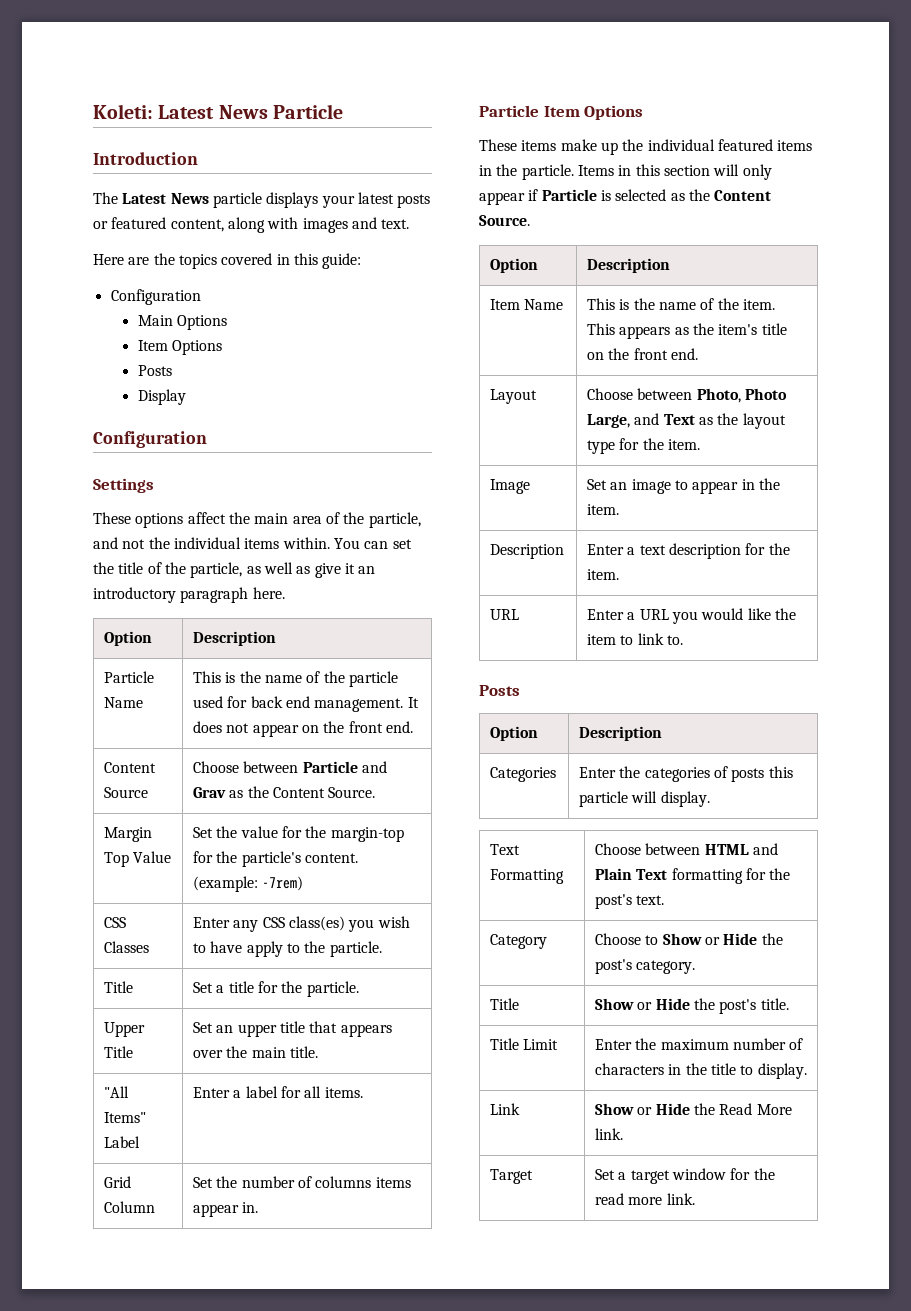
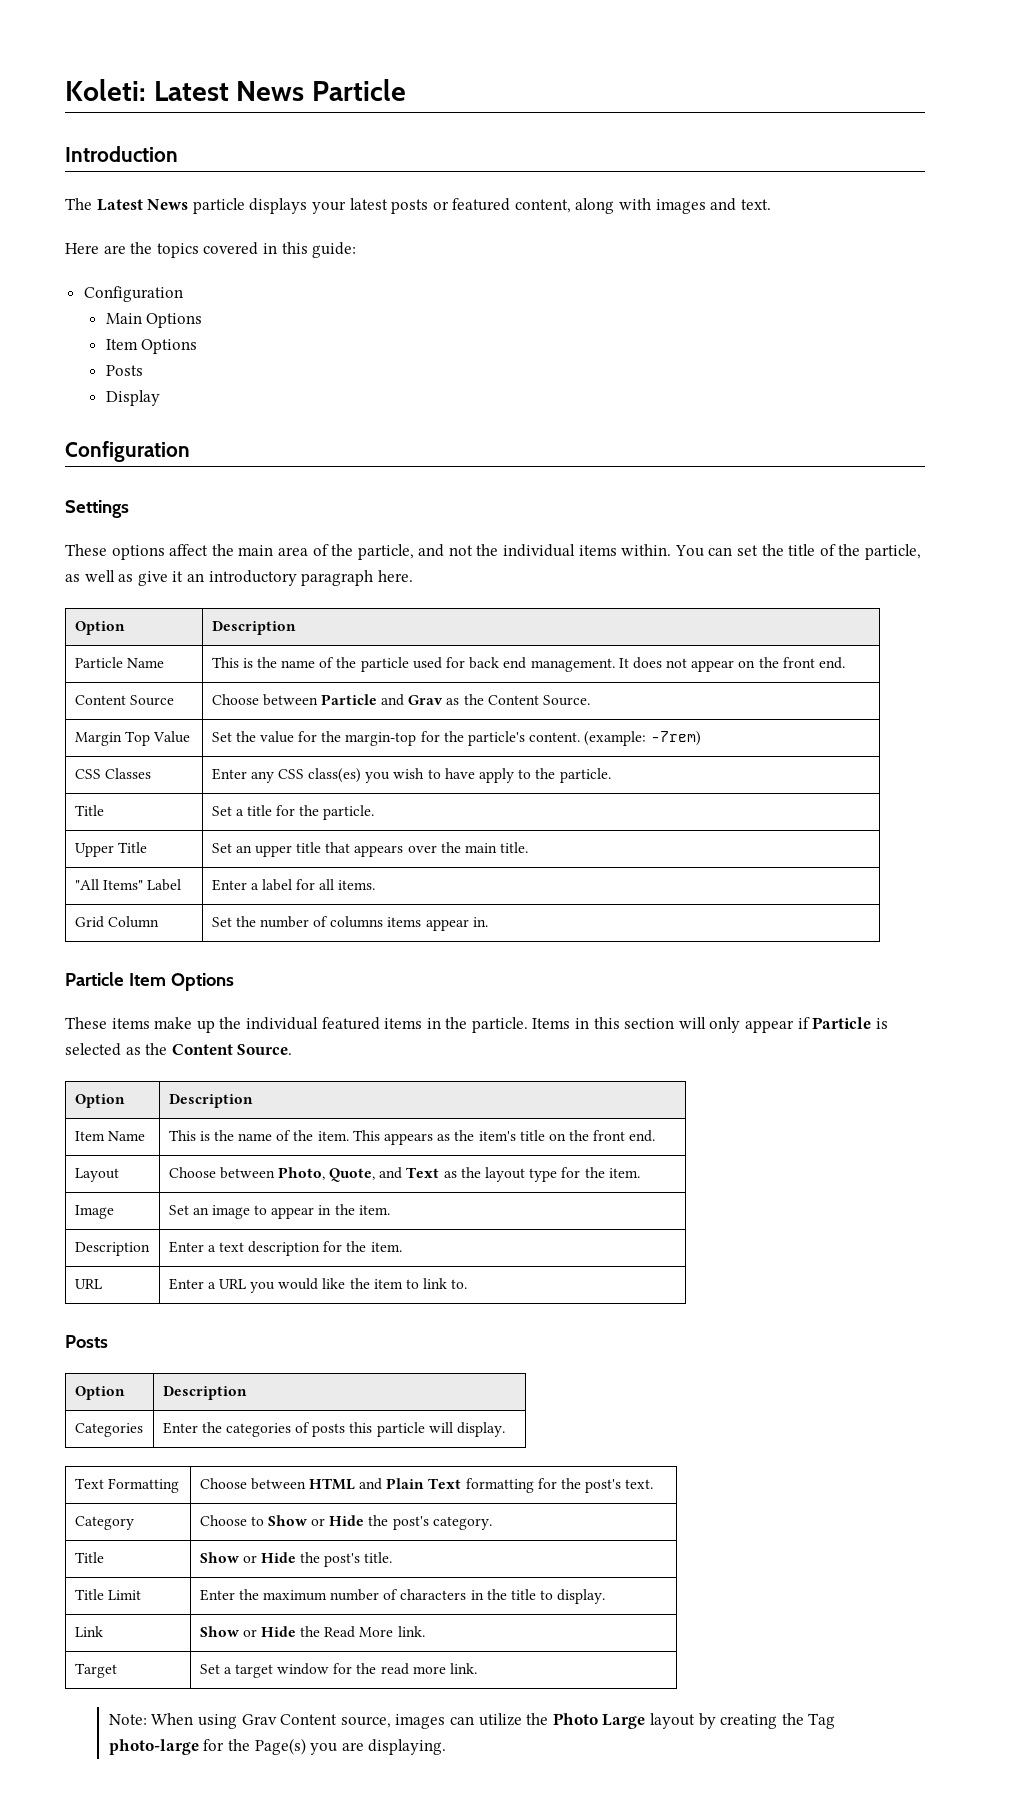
- Layout | Choose between Photo, Photo Large, and Text as the layout type for the item.
+ Layout | Choose between Photo, Quote, and Text as the layout type for the item.
+ Note: When using Grav Content source, images can utilize the Photo Large layout by creating the Tag photo-large for the Page(s) you are displaying.

